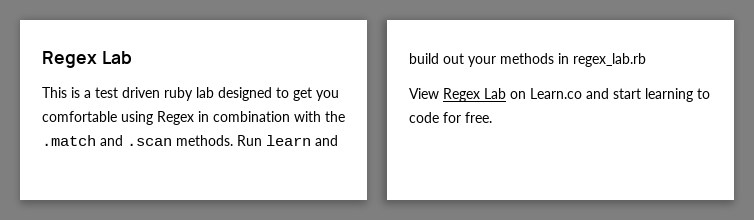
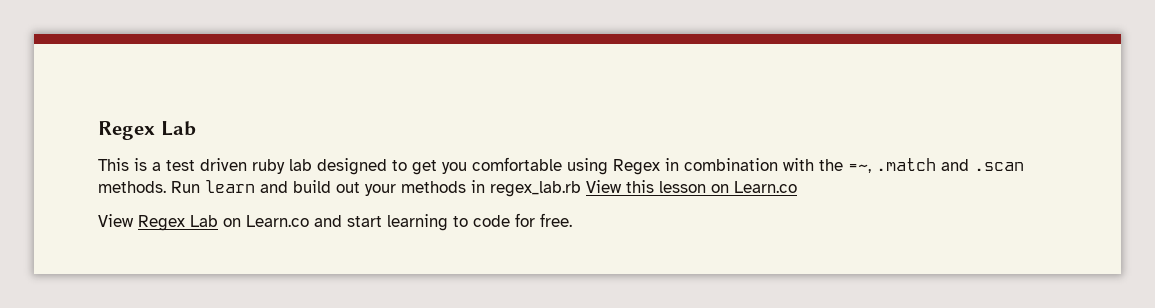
- This is a test driven ruby lab designed to get you comfortable using Regex in combination with the .match and .scan methods.
+ This is a test driven ruby lab designed to get you comfortable using Regex in combination with the =~, .match and .scan methods.
- Run learn and build out your methods in regex_lab.rb
+ Run learn and build out your methods in regex_lab.rb View this lesson on Learn.co

